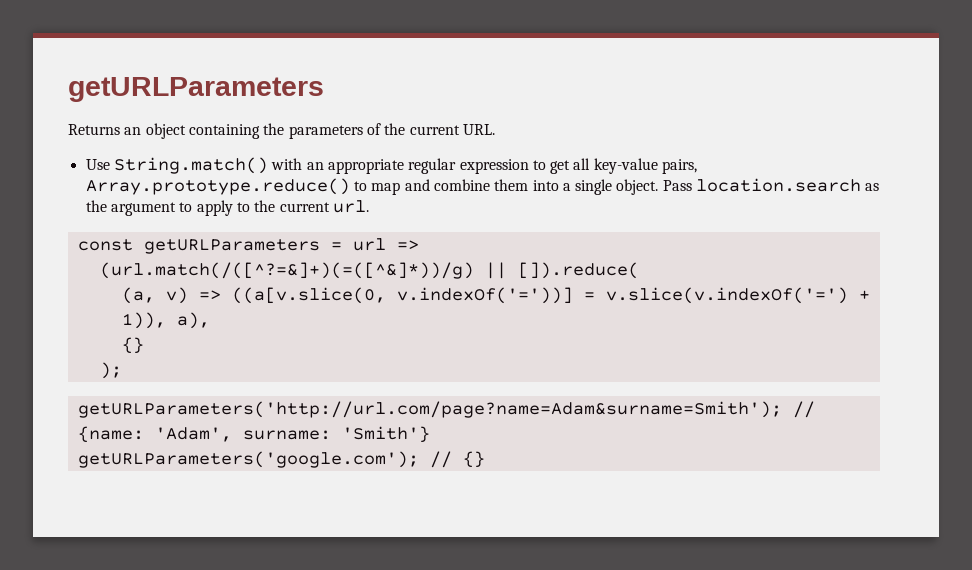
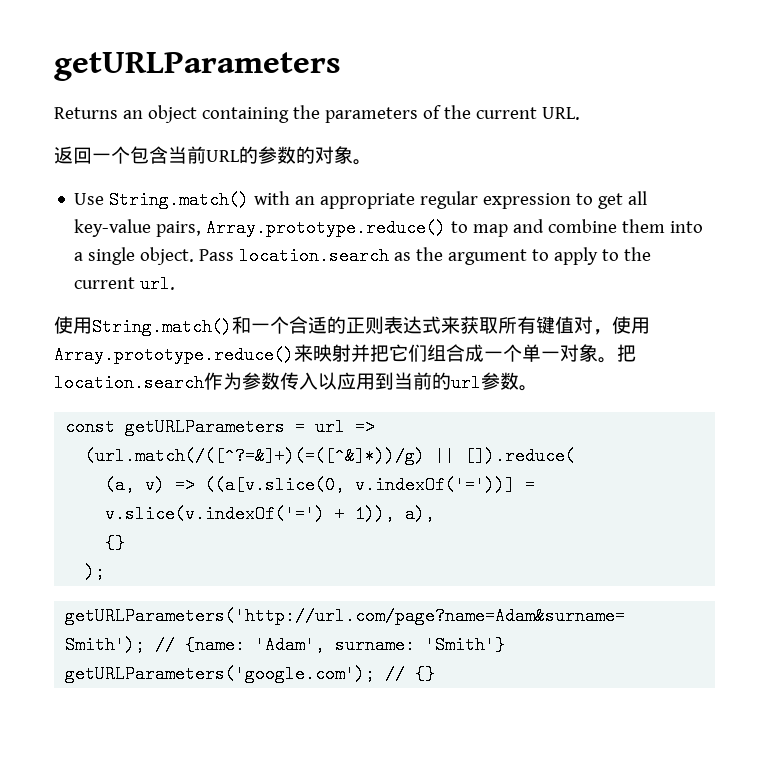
+ 返回一个包含当前URL的参数的对象。
+ 使用String.match()和一个合适的正则表达式来获取所有键值对，使用Array.prototype.reduce()来映射并把它们组合成一个单一对象。把location.search作为参数传入以应用到当前的url参数。

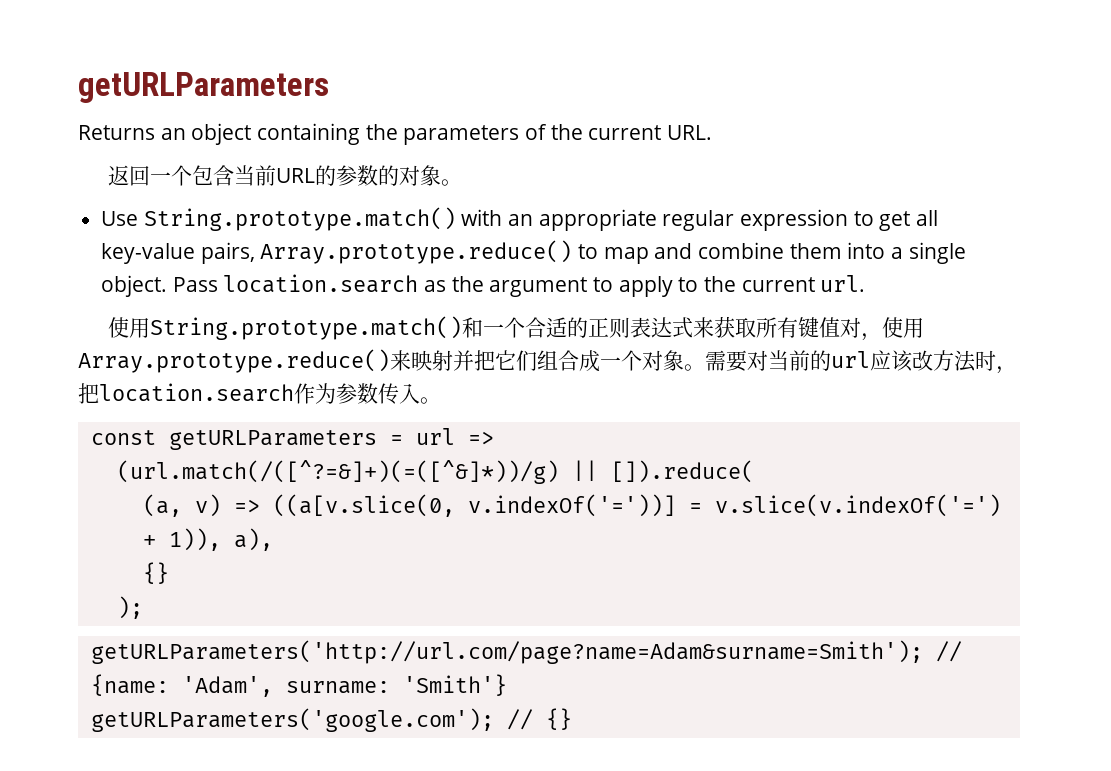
- Use String.match() with an appropriate regular expression to get all key-value pairs, Array.prototype.reduce() to map and combine them into a single object.
+ Use String.prototype.match() with an appropriate regular expression to get all key-value pairs, Array.prototype.reduce() to map and combine them into a single object.
- 使用String.match()和一个合适的正则表达式来获取所有键值对，使用Array.prototype.reduce()来映射并把它们组合成一个单一对象。把location.search作为参数传入以应用到当前的url参数。
+ 使用String.prototype.match()和一个合适的正则表达式来获取所有键值对，使用Array.prototype.reduce()来映射并把它们组合成一个对象。需要对当前的url应该改方法时，把location.search作为参数传入。

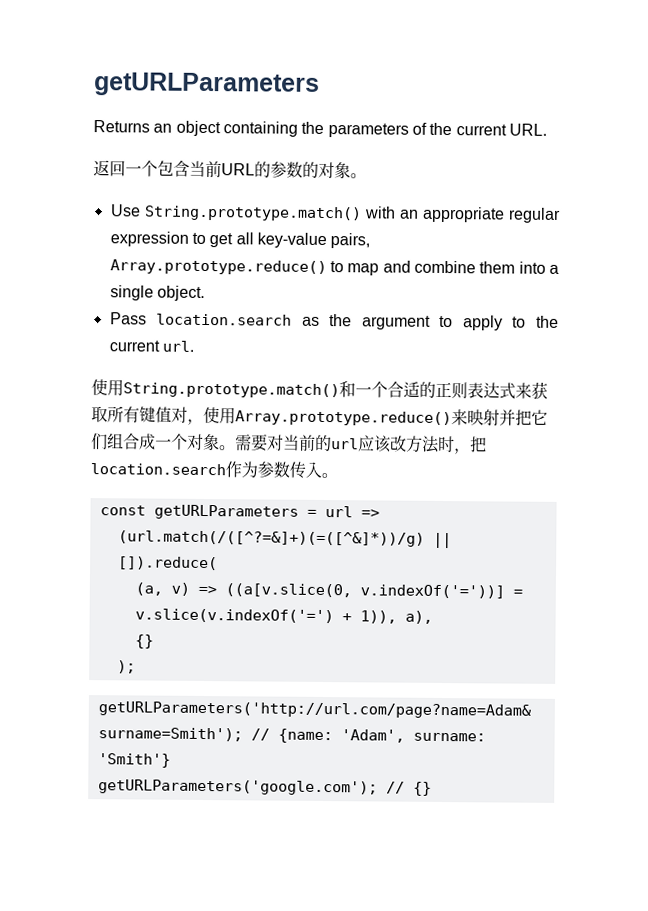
- Use String.prototype.match() with an appropriate regular expression to get all key-value pairs, Array.prototype.reduce() to map and combine them into a single object. Pass location.search as the argument to apply to the current url.
+ Use String.prototype.match() with an appropriate regular expression to get all key-value pairs, Array.prototype.reduce() to map and combine them into a single object.
+ Pass location.search as the argument to apply to the current url.

